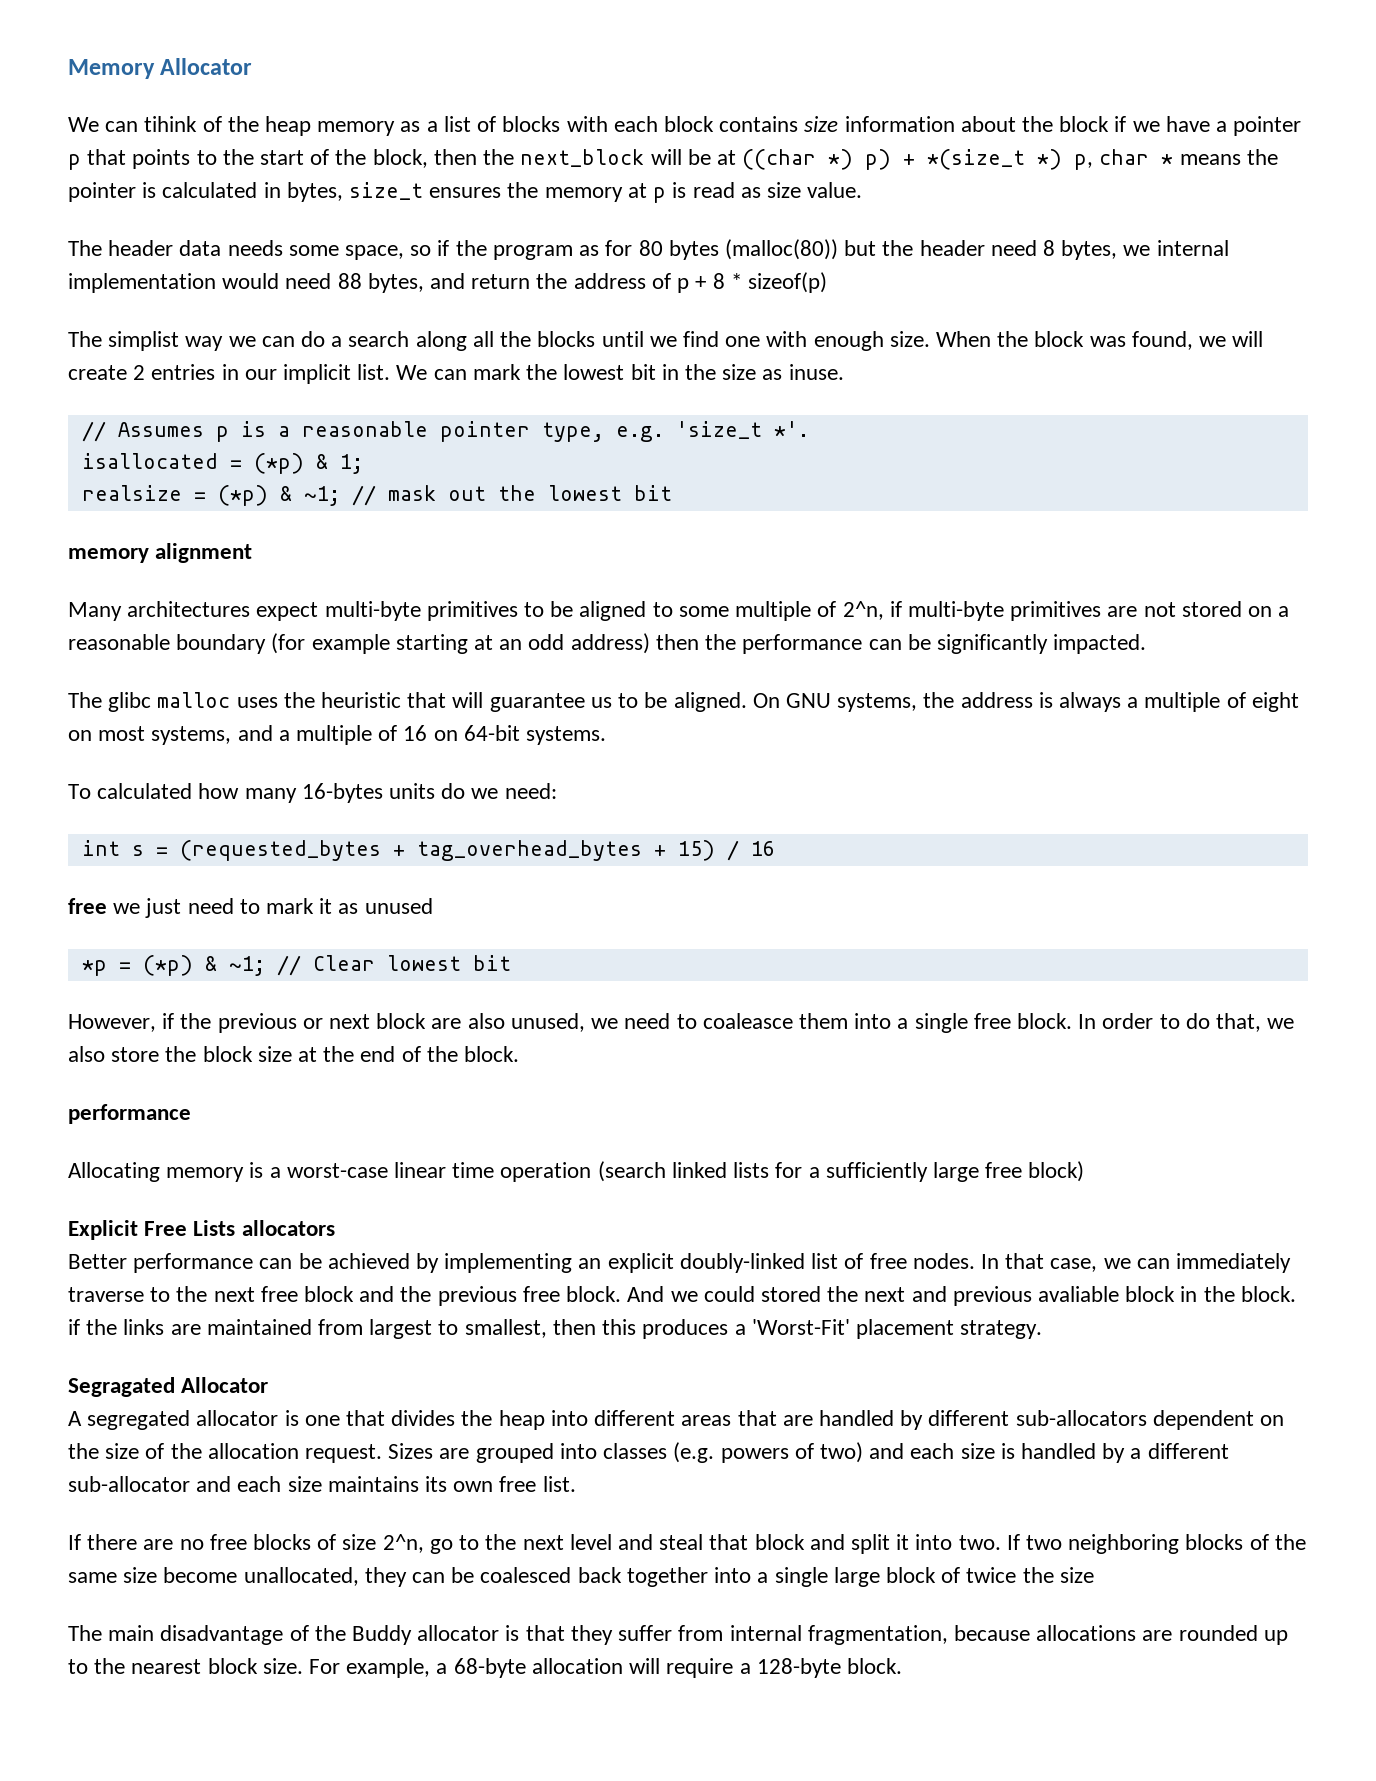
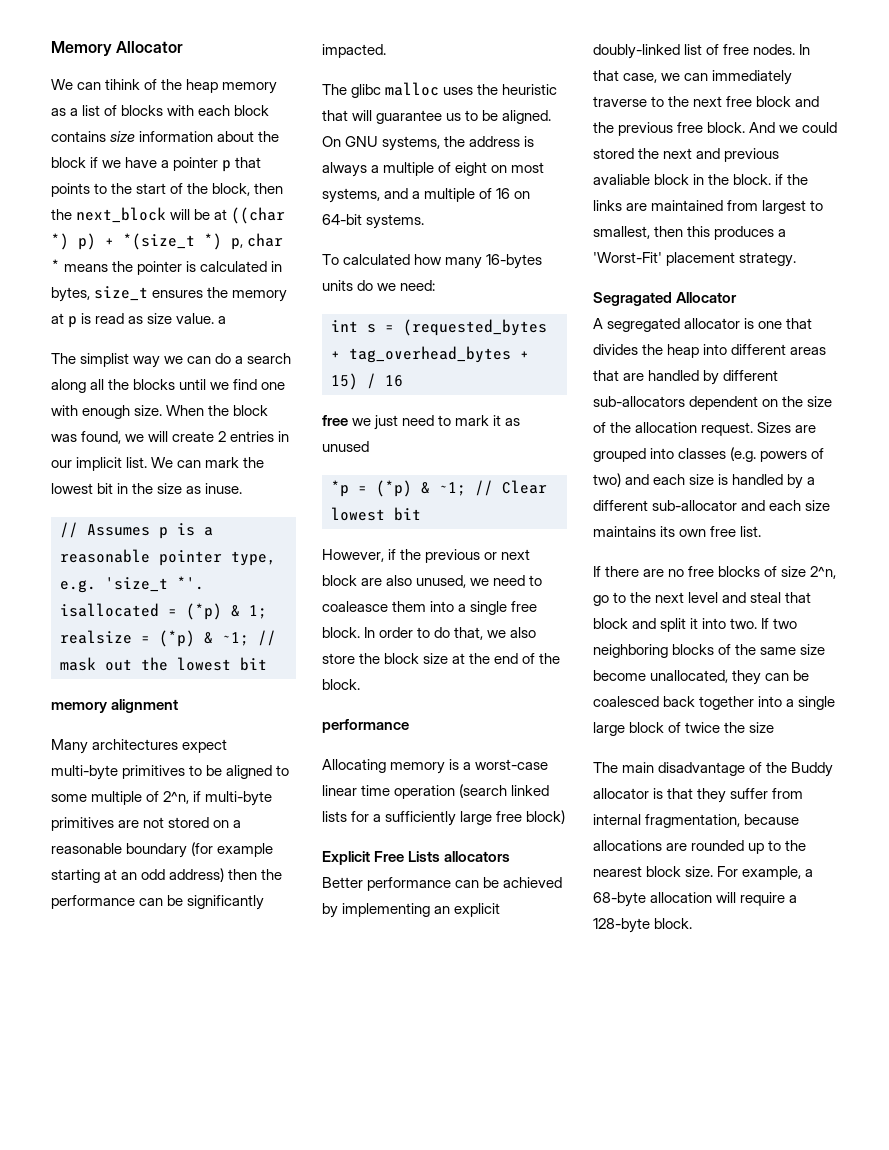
- We can tihink of the heap memory as a list of blocks with each block contains size information about the block if we have a pointer p that points to the start of the block, then the next_block will be at ((char *) p) + *(size_t *) p, char * means the pointer is calculated in bytes, size_t ensures the memory at p is read as size value.
- The header data needs some space, so if the program as for 80 bytes (malloc(80)) but the header need 8 bytes, we internal implementation would need 88 bytes, and return the address of p + 8 * sizeof(p)
+ We can tihink of the heap memory as a list of blocks with each block contains size information about the block if we have a pointer p that points to the start of the block, then the next_block will be at ((char *) p) + *(size_t *) p, char * means the pointer is calculated in bytes, size_t ensures the memory at p is read as size value. a

